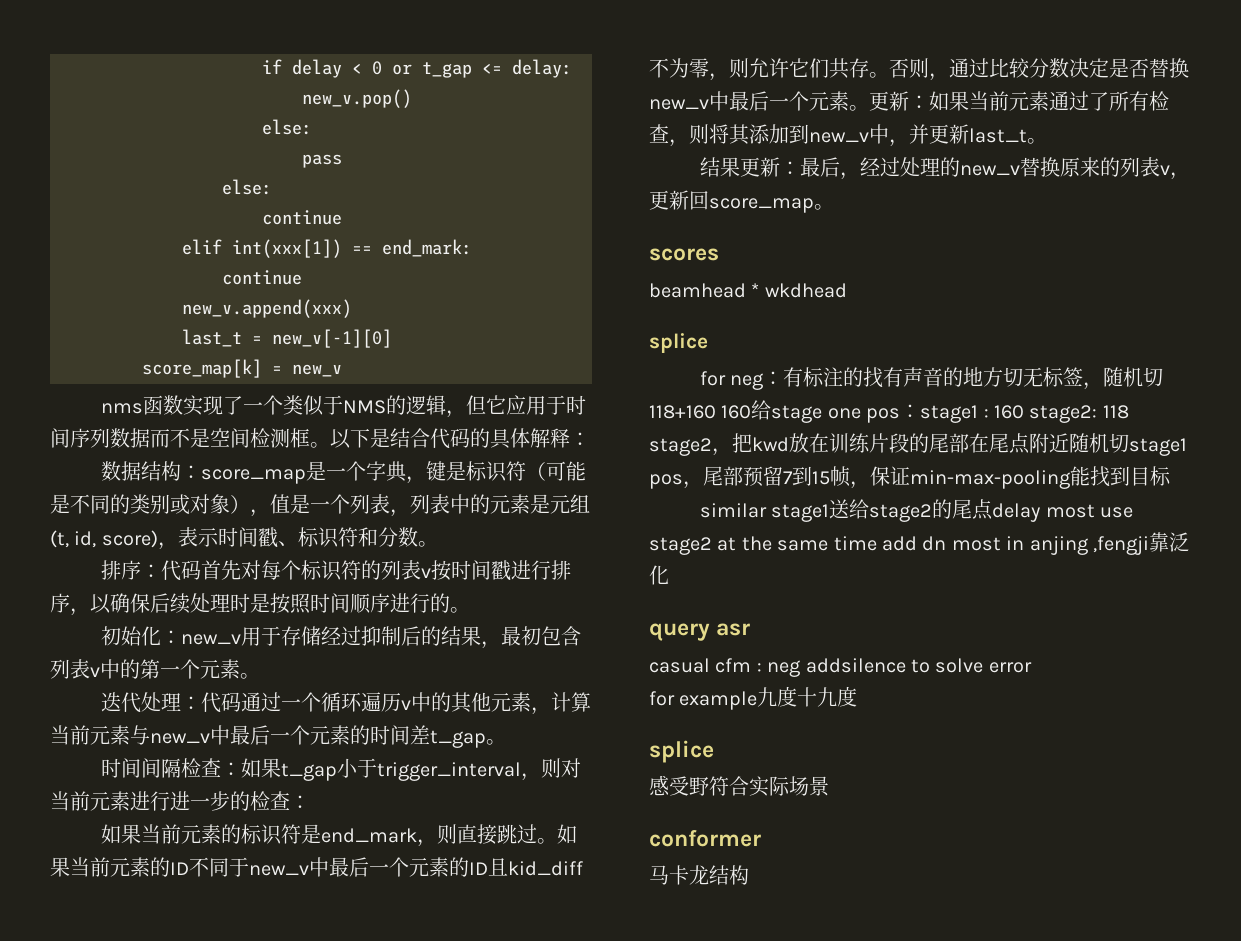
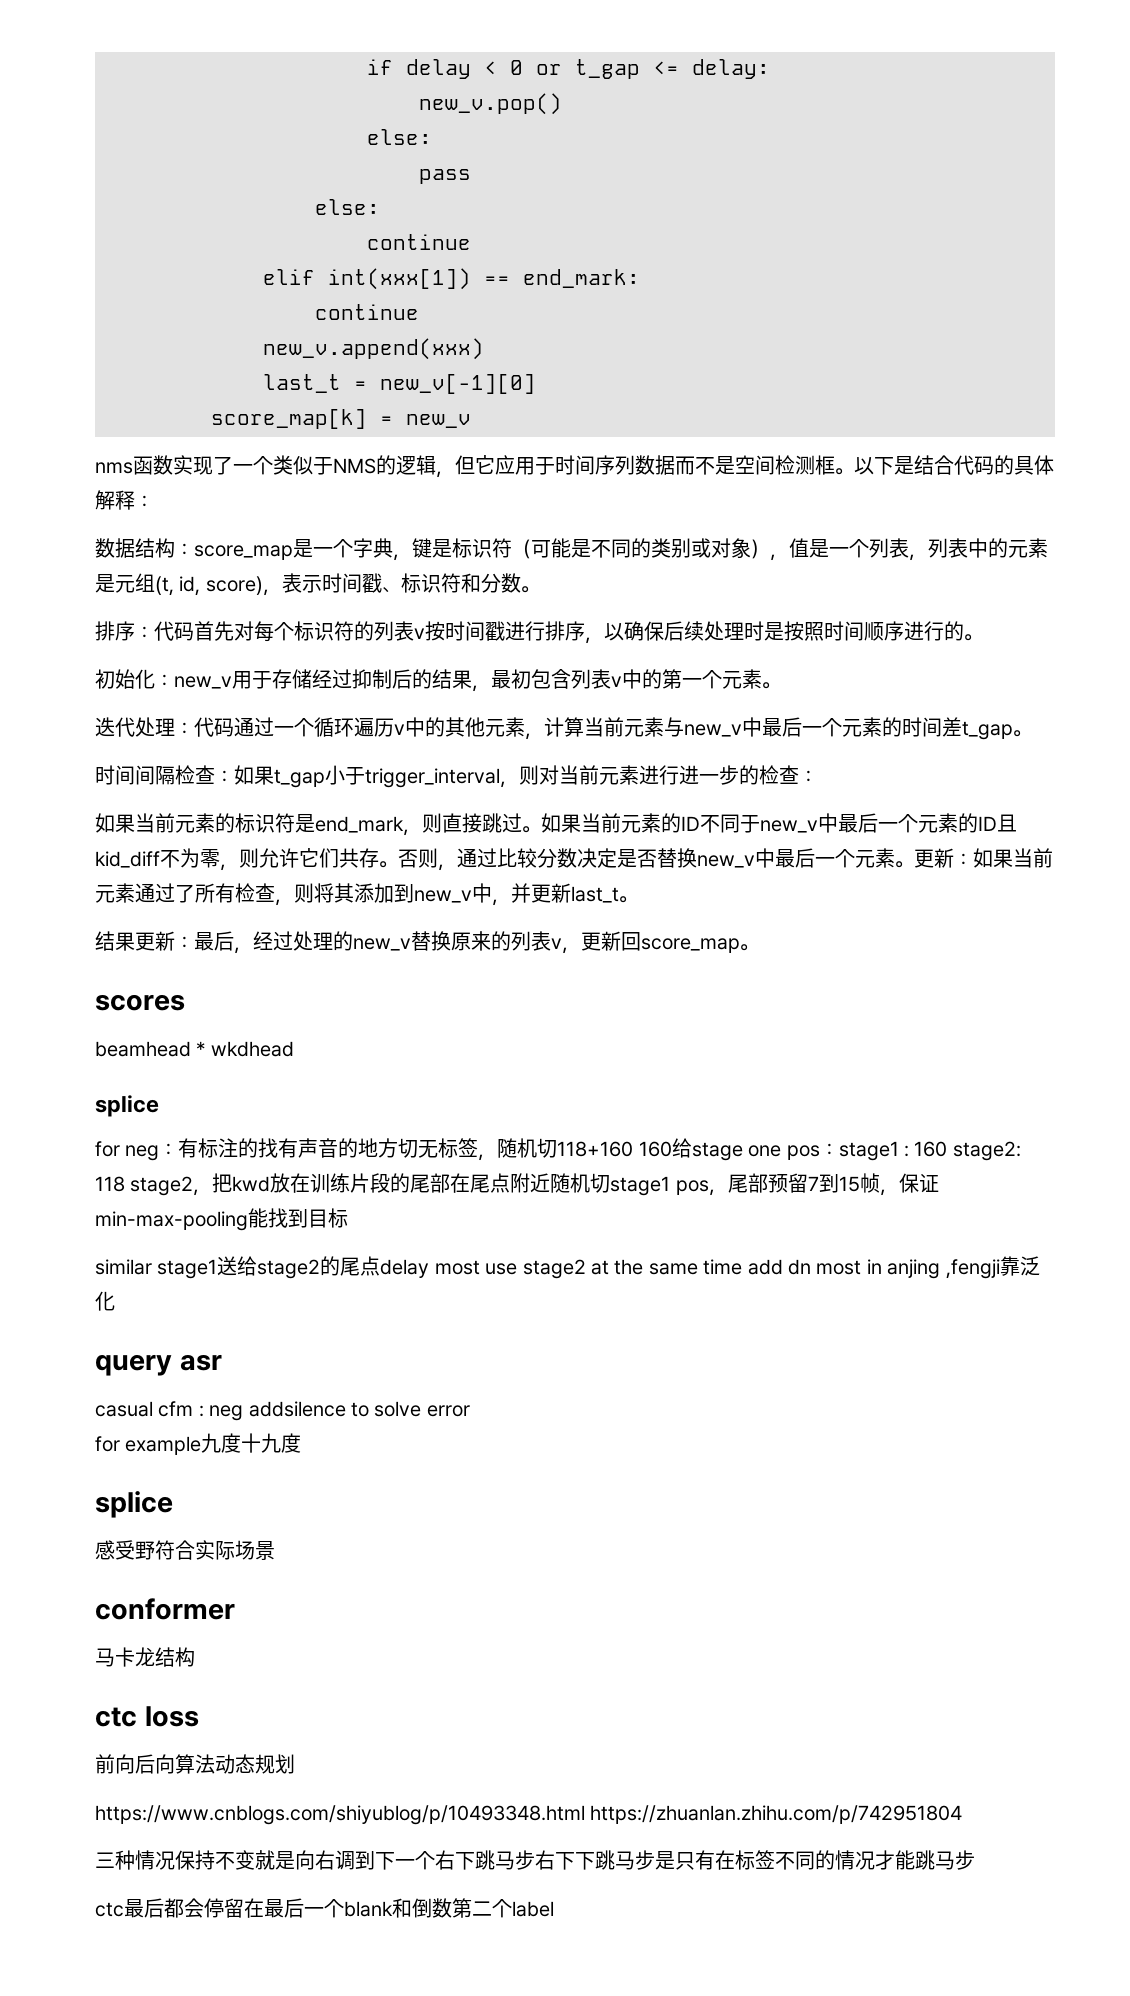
+ ctc loss
+ 前向后向算法动态规划
+ https://www.cnblogs.com/shiyublog/p/10493348.html https://zhuanlan.zhihu.com/p/742951804
+ 三种情况保持不变就是向右调到下一个右下跳马步右下下跳马步是只有在标签不同的情况才能跳马步
+ ctc最后都会停留在最后一个blank和倒数第二个label

